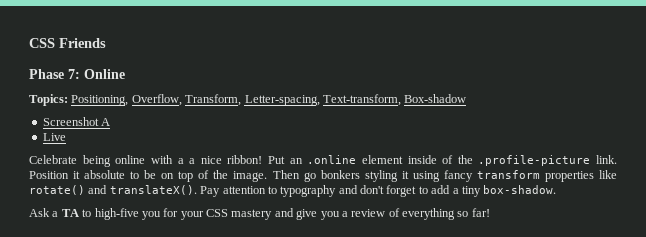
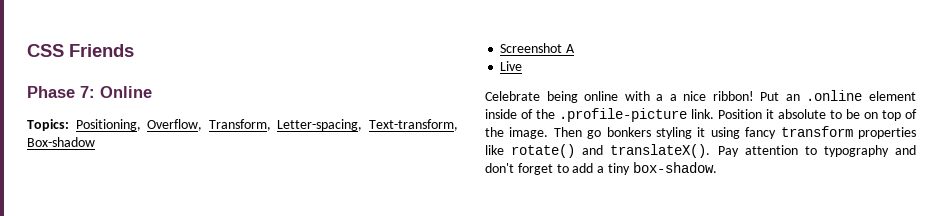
- Ask a TA to high-five you for your CSS mastery and give you a review of everything so far!

